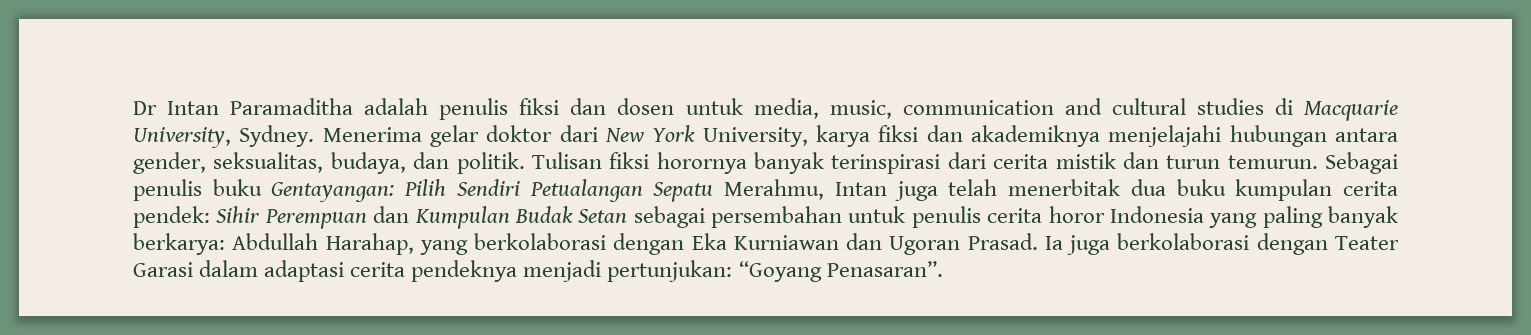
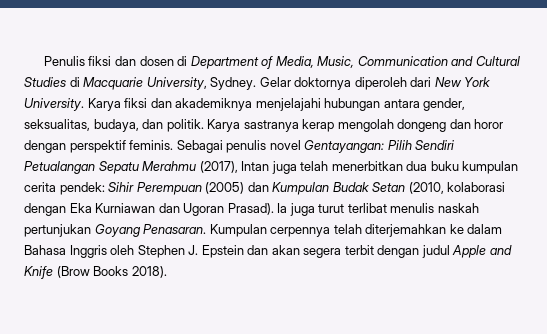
- Dr Intan Paramaditha adalah penulis fiksi dan dosen untuk media, music, communication and cultural studies di Macquarie University, Sydney.
+ Penulis fiksi dan dosen di Department of Media, Music, Communication and Cultural Studies di Macquarie University, Sydney.
- Menerima gelar doktor dari New York University, karya fiksi dan akademiknya menjelajahi hubungan antara gender, seksualitas, budaya, dan politik.
+ Gelar doktornya diperoleh dari New York University. Karya fiksi dan akademiknya menjelajahi hubungan antara gender, seksualitas, budaya, dan politik.
- Tulisan fiksi horornya banyak terinspirasi dari cerita mistik dan turun temurun.
+ Karya sastranya kerap mengolah dongeng dan horor dengan perspektif feminis.
- Sebagai penulis buku Gentayangan: Pilih Sendiri Petualangan Sepatu Merahmu, Intan juga telah menerbitak dua buku kumpulan cerita pendek: Sihir Perempuan dan Kumpulan Budak Setan sebagai persembahan untuk penulis cerita horor Indonesia yang paling banyak berkarya: Abdullah Harahap, yang berkolaborasi dengan Eka Kurniawan dan Ugoran Prasad.
+ Sebagai penulis novel Gentayangan: Pilih Sendiri Petualangan Sepatu Merahmu (2017), Intan juga telah menerbitkan dua buku kumpulan cerita pendek: Sihir Perempuan (2005) dan Kumpulan Budak Setan (2010, kolaborasi dengan Eka Kurniawan dan Ugoran Prasad).
- Ia juga berkolaborasi dengan Teater Garasi dalam adaptasi cerita pendeknya menjadi pertunjukan: “Goyang Penasaran”.
+ Ia juga turut terlibat menulis naskah pertunjukan Goyang Penasaran. Kumpulan cerpennya telah diterjemahkan ke dalam Bahasa Inggris oleh Stephen J. Epstein dan akan segera terbit dengan judul Apple and Knife (Brow Books 2018).

